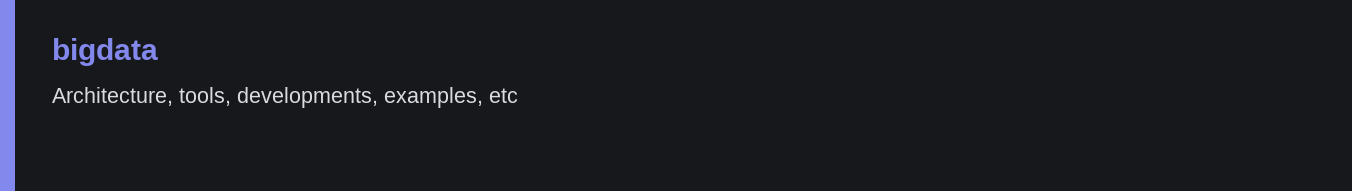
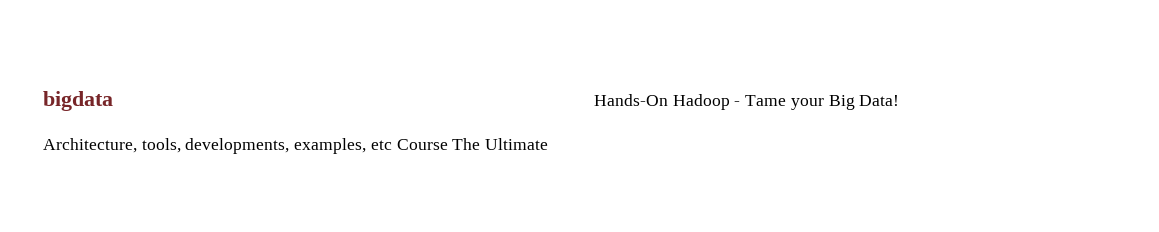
- Architecture, tools, developments, examples, etc
+ Architecture, tools, developments, examples, etc Course The Ultimate Hands-On Hadoop - Tame your Big Data!

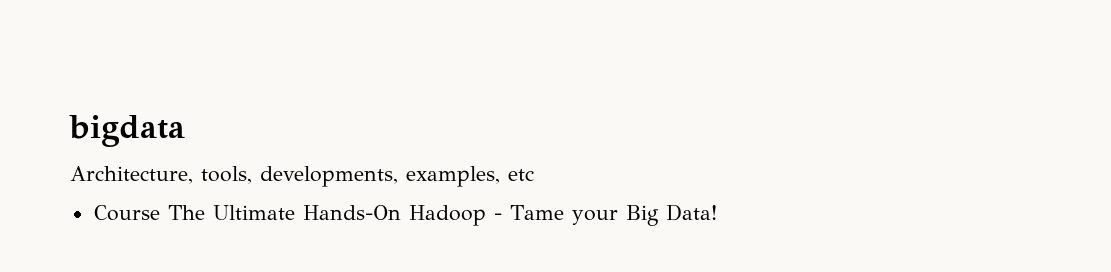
- Architecture, tools, developments, examples, etc Course The Ultimate Hands-On Hadoop - Tame your Big Data!
+ Architecture, tools, developments, examples, etc
+ Course The Ultimate Hands-On Hadoop - Tame your Big Data!

